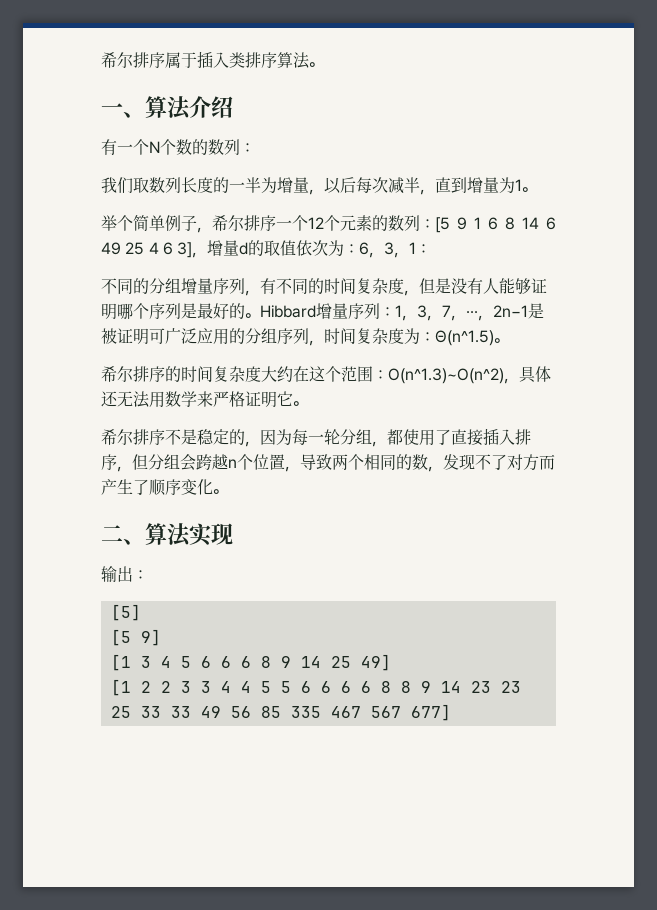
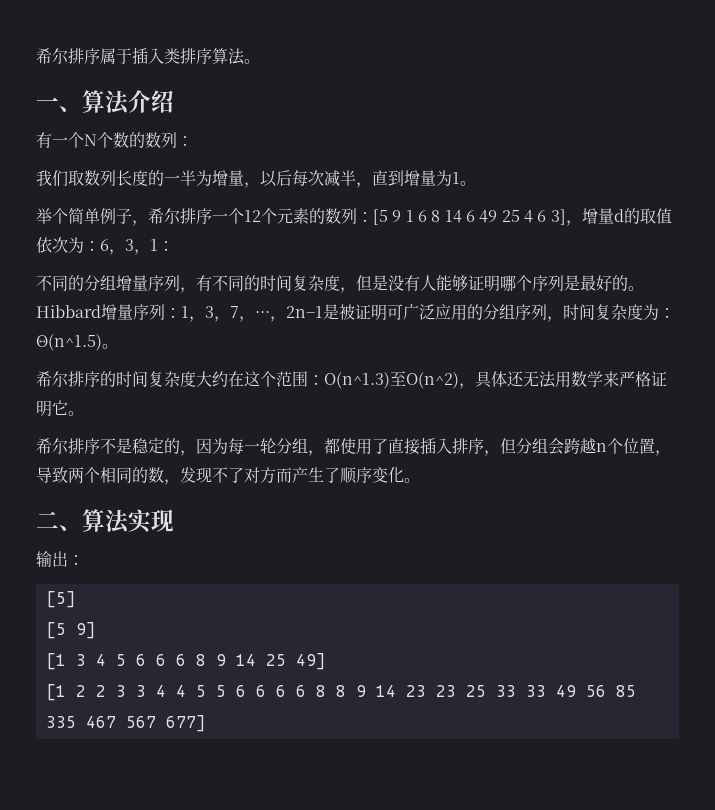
- 希尔排序的时间复杂度大约在这个范围：O(n^1.3)~O(n^2)，具体还无法用数学来严格证明它。
+ 希尔排序的时间复杂度大约在这个范围：O(n^1.3)至O(n^2)，具体还无法用数学来严格证明它。

